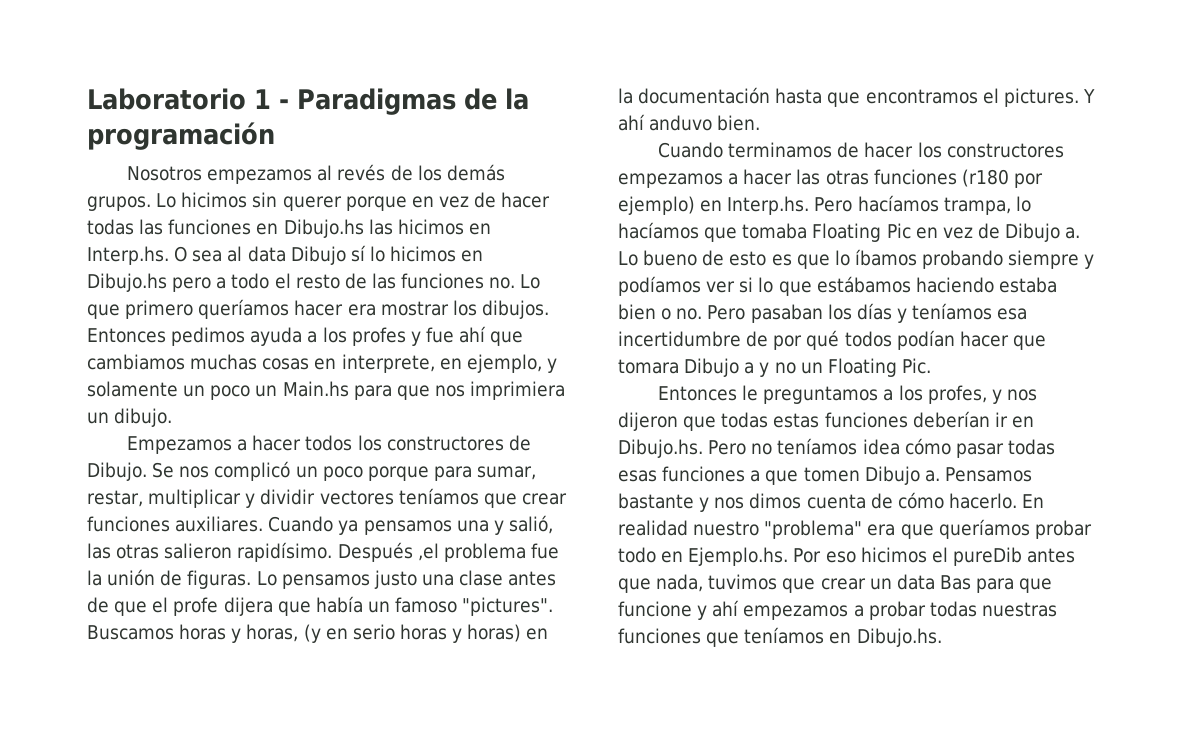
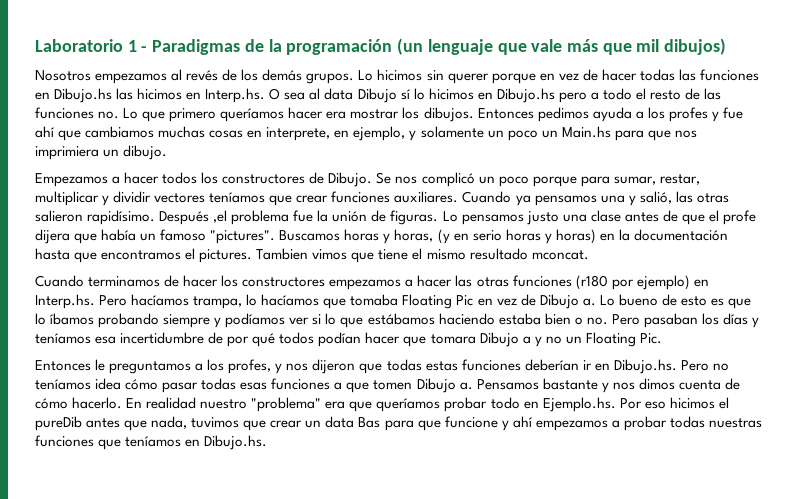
- Laboratorio 1 - Paradigmas de la programación
+ Laboratorio 1 - Paradigmas de la programación (un lenguaje que vale más que mil dibujos)
- Y ahí anduvo bien.
+ Tambien vimos que tiene el mismo resultado mconcat.

